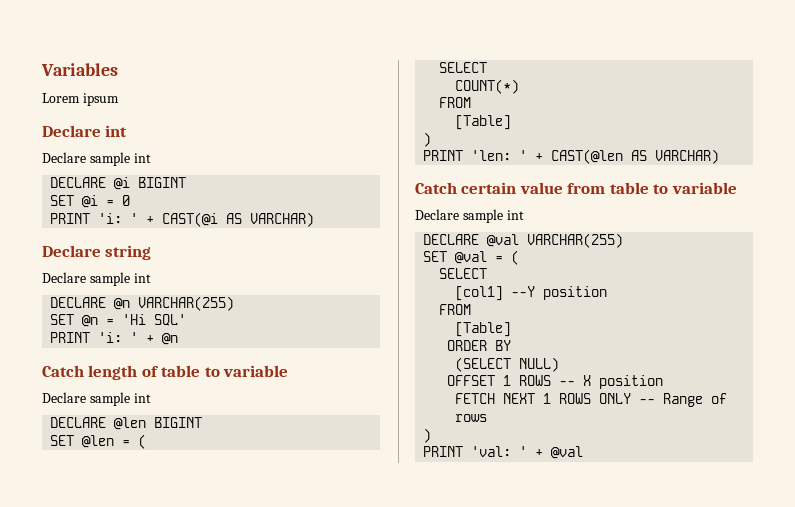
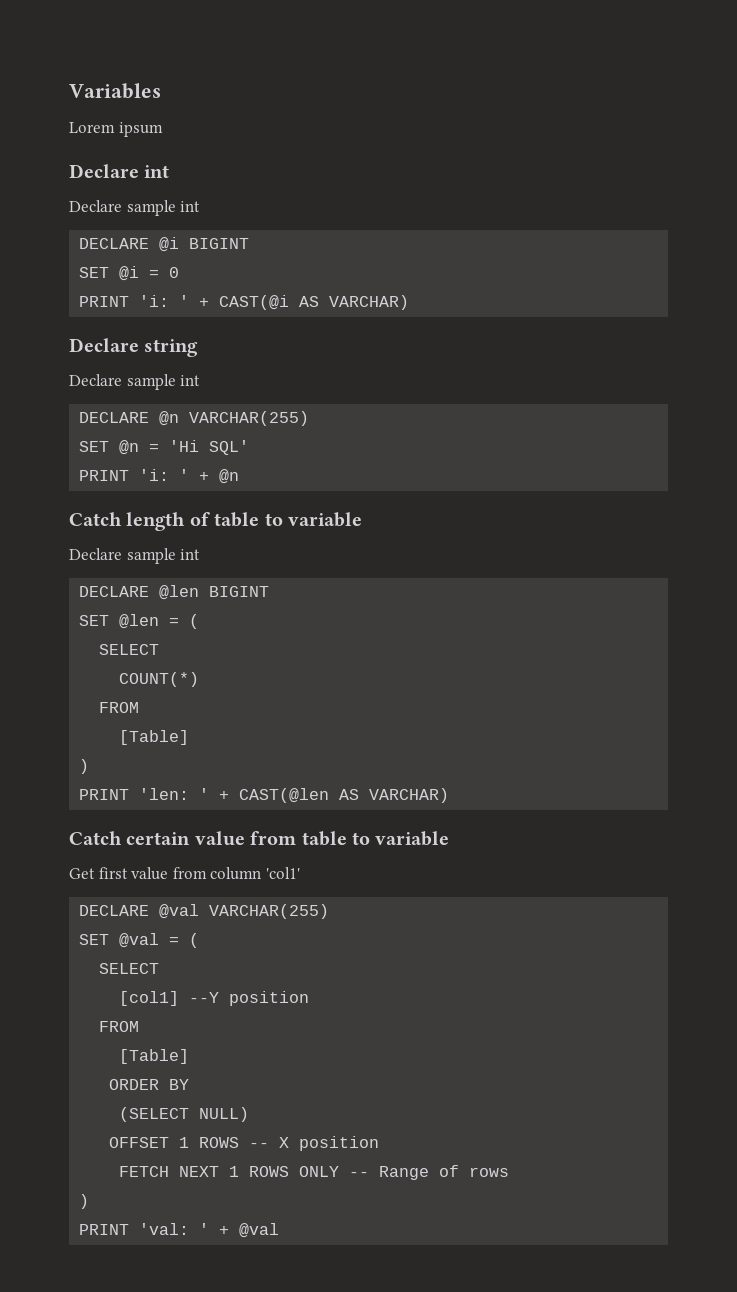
  Catch certain value from table to variable
- Declare sample int
+ Get first value from column 'col1'

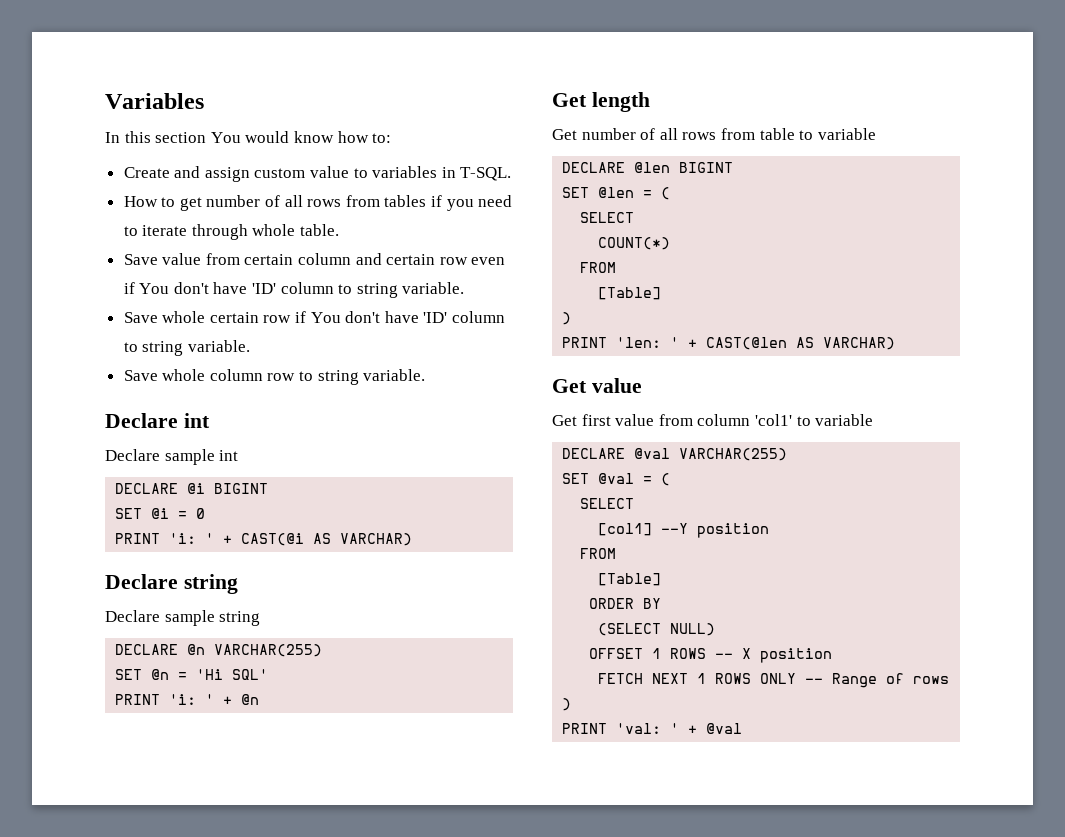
- Lorem ipsum
+ In this section You would know how to:
+ Create and assign custom value to variables in T-SQL.
+ How to get number of all rows from tables if you need to iterate through whole table.
+ Save value from certain column and certain row even if You don't have 'ID' column to string variable.
+ Save whole certain row if You don't have 'ID' column to string variable.
+ Save whole column row to string variable.
  Declare string
- Declare sample int
+ Declare sample string
- Catch length of table to variable
- Declare sample int
+ Get length
+ Get number of all rows from table to variable
- Catch certain value from table to variable
+ Get value
- Get first value from column 'col1'
+ Get first value from column 'col1' to variable

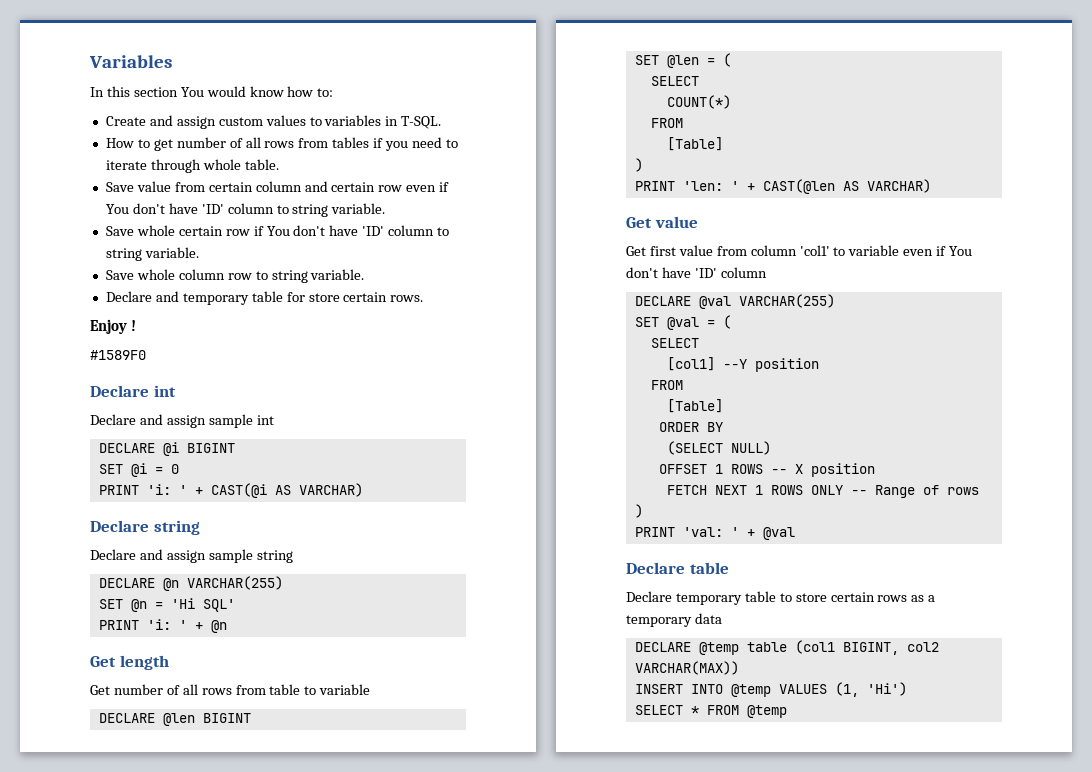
- Create and assign custom value to variables in T-SQL.
+ Create and assign custom values to variables in T-SQL.
+ Declare and temporary table for store certain rows.
+ Enjoy !
+ #1589F0
- Declare sample int
+ Declare and assign sample int
- Declare sample string
+ Declare and assign sample string
- Get first value from column 'col1' to variable
+ Get first value from column 'col1' to variable even if You don't have 'ID' column
+ Declare table
+ Declare temporary table to store certain rows as a temporary data
+ DECLARE @temp table (col1 BIGINT, col2 VARCHAR(MAX))
+ INSERT INTO @temp VALUES (1, 'Hi')
+ SELECT * FROM @temp

